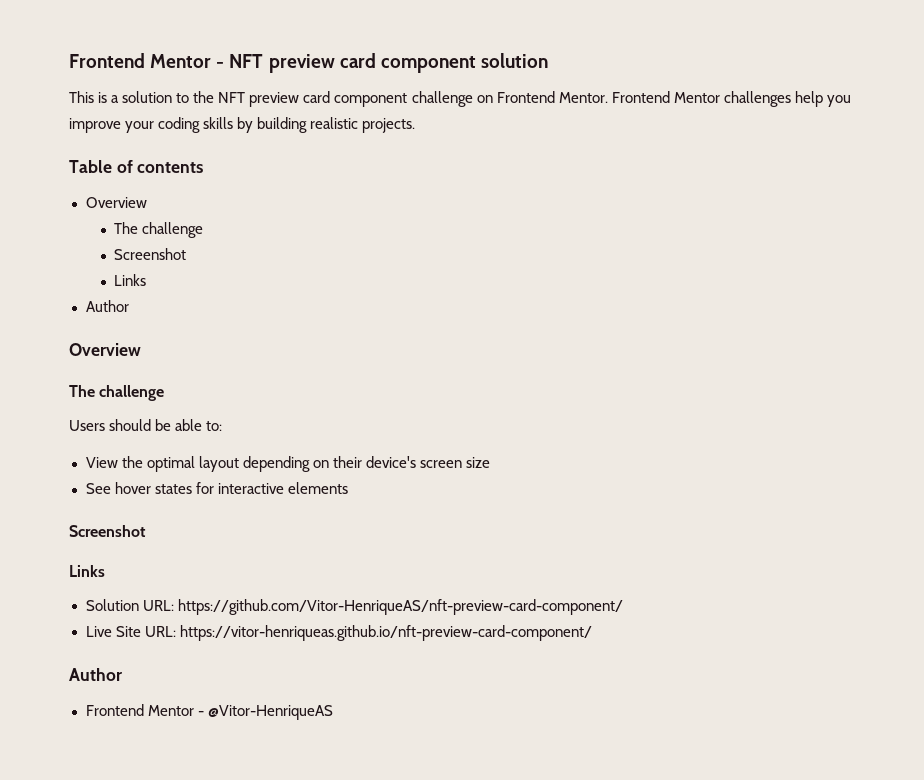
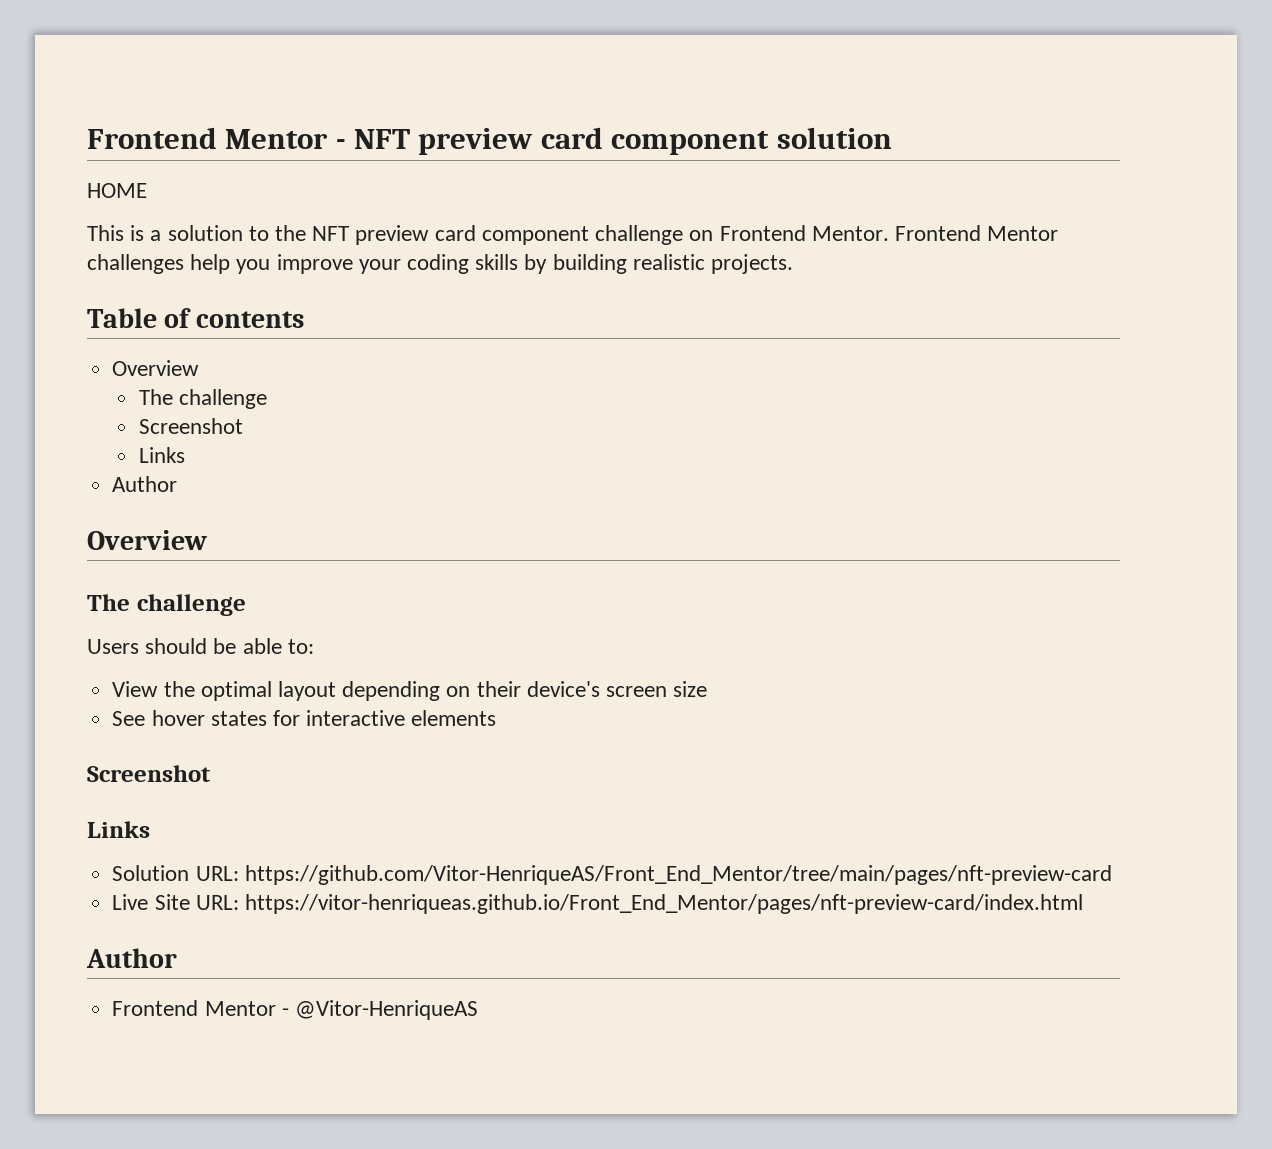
+ HOME
- Solution URL: https://github.com/Vitor-HenriqueAS/nft-preview-card-component/
+ Solution URL: https://github.com/Vitor-HenriqueAS/Front_End_Mentor/tree/main/pages/nft-preview-card
- Live Site URL: https://vitor-henriqueas.github.io/nft-preview-card-component/
+ Live Site URL: https://vitor-henriqueas.github.io/Front_End_Mentor/pages/nft-preview-card/index.html

